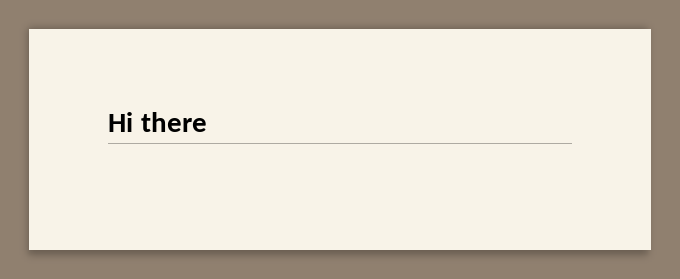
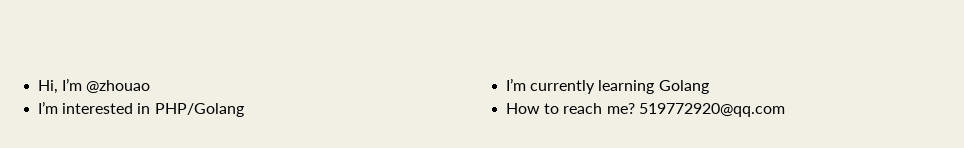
- Hi there
+ Hi, I’m @zhouao
+ I’m interested in PHP/Golang
+ I’m currently learning Golang
+ How to reach me? 519772920@qq.com

